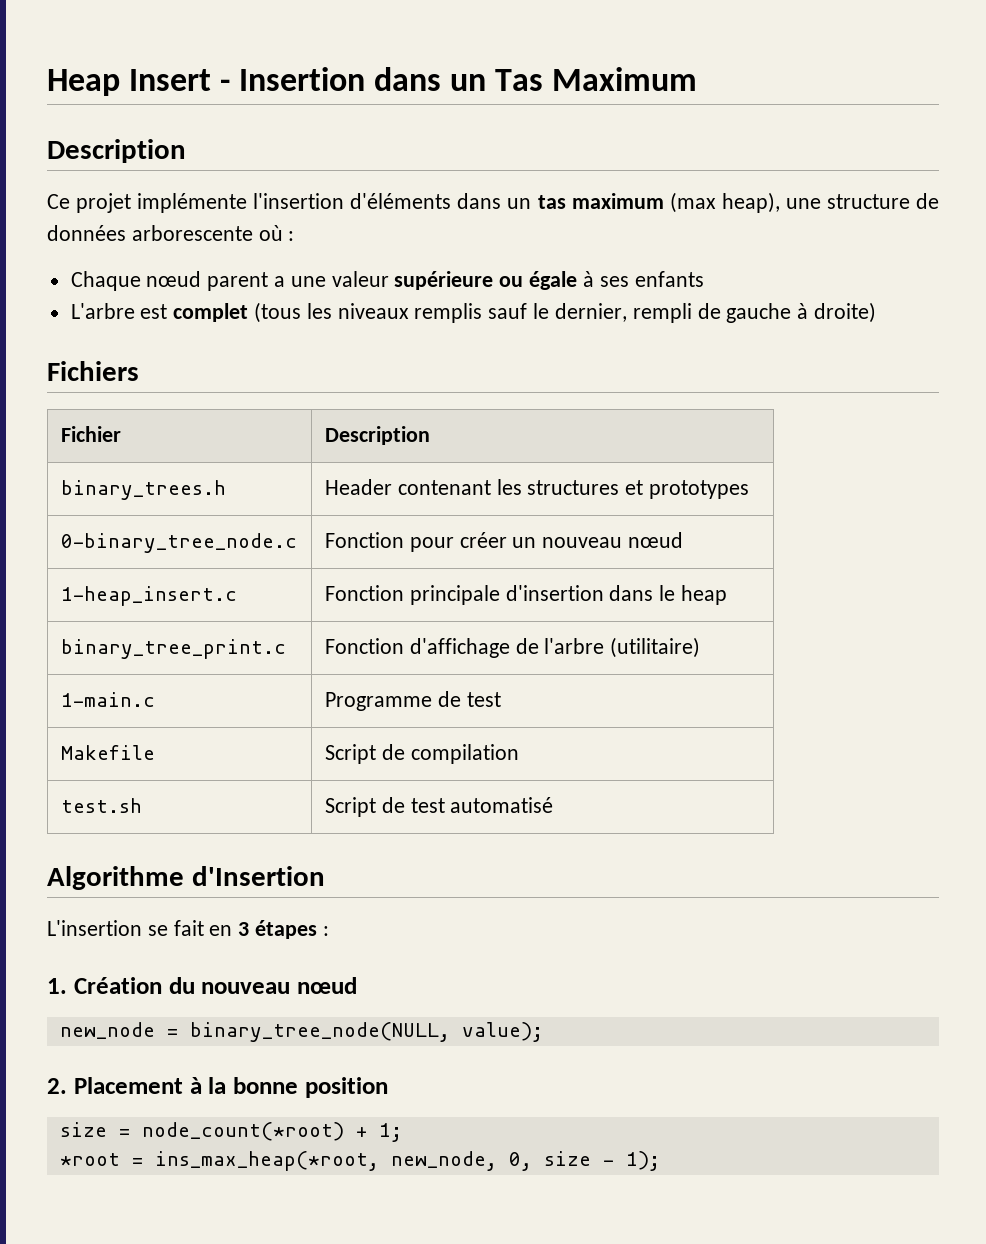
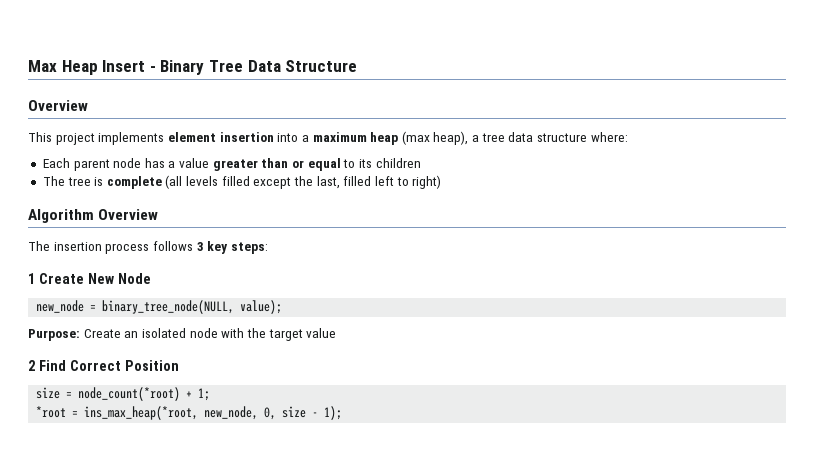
- Heap Insert - Insertion dans un Tas Maximum
- Description
- Ce projet implémente l'insertion d'éléments dans un tas maximum (max heap), une structure de données arborescente où :
- Chaque nœud parent a une valeur supérieure ou égale à ses enfants
- L'arbre est complet (tous les niveaux remplis sauf le dernier, rempli de gauche à droite)
- Fichiers
- Fichier | Description
- binary_trees.h | Header contenant les structures et prototypes
- 0-binary_tree_node.c | Fonction pour créer un nouveau nœud
- 1-heap_insert.c | Fonction principale d'insertion dans le heap
- binary_tree_print.c | Fonction d'affichage de l'arbre (utilitaire)
- 1-main.c | Programme de test
- Makefile | Script de compilation
- test.sh | Script de test automatisé
- Algorithme d'Insertion
- L'insertion se fait en 3 étapes :
- 1. Création du nouveau nœud
+ Max Heap Insert - Binary Tree Data Structure
+ Overview
+ This project implements element insertion into a maximum heap (max heap), a tree data structure where:
+ Each parent node has a value greater than or equal to its children
+ The tree is complete (all levels filled except the last, filled left to right)
+ Algorithm Overview
+ The insertion process follows 3 key steps:
+ 1 Create New Node
  new_node = binary_tree_node(NULL, value);
- 2. Placement à la bonne position
+ Purpose: Create an isolated node with the target value
+ 2 Find Correct Position

